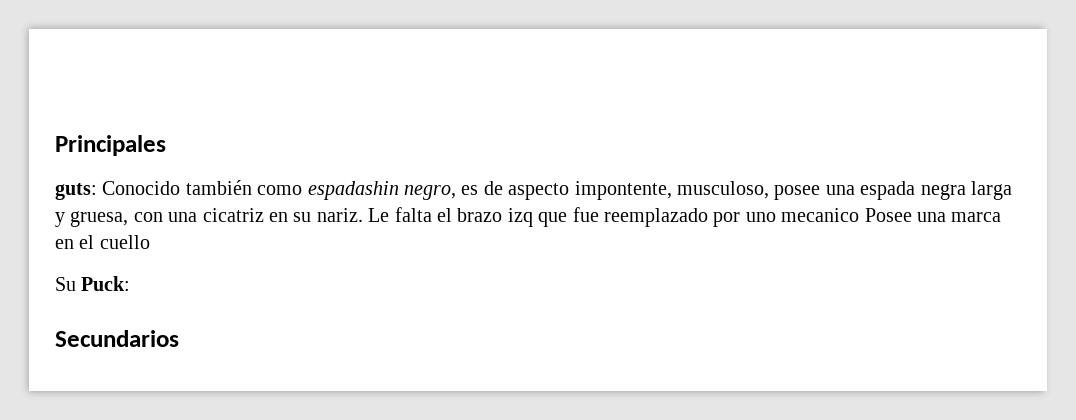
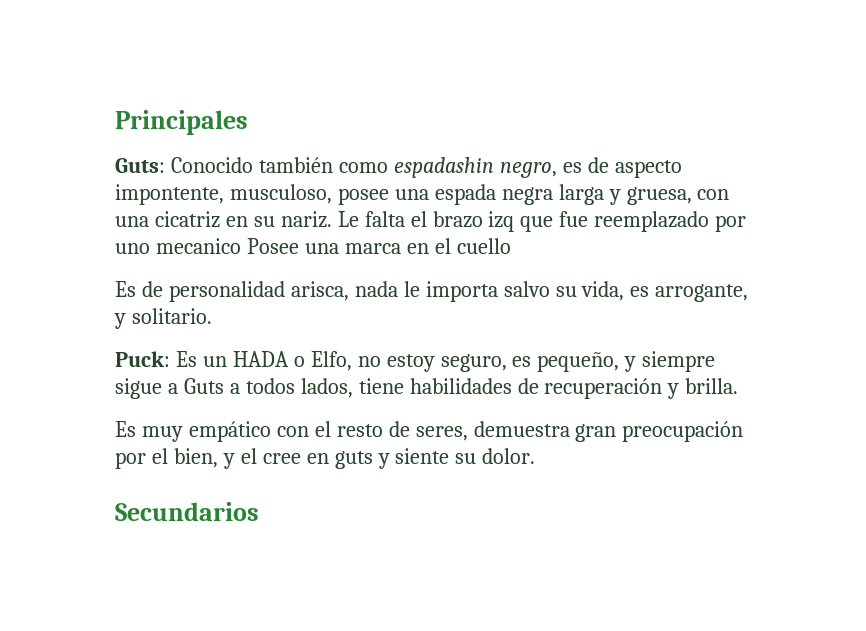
- guts: Conocido también como espadashin negro, es de aspecto impontente, musculoso, posee una espada negra larga y gruesa, con una cicatriz en su nariz.
+ Guts: Conocido también como espadashin negro, es de aspecto impontente, musculoso, posee una espada negra larga y gruesa, con una cicatriz en su nariz.
- Su Puck:
+ Es de personalidad arisca, nada le importa salvo su vida, es arrogante, y solitario.
+ Puck: Es un HADA o Elfo, no estoy seguro, es pequeño, y siempre sigue a Guts a todos lados, tiene habilidades de recuperación y brilla.
+ Es muy empático con el resto de seres, demuestra gran preocupación por el bien, y el cree en guts y siente su dolor.

